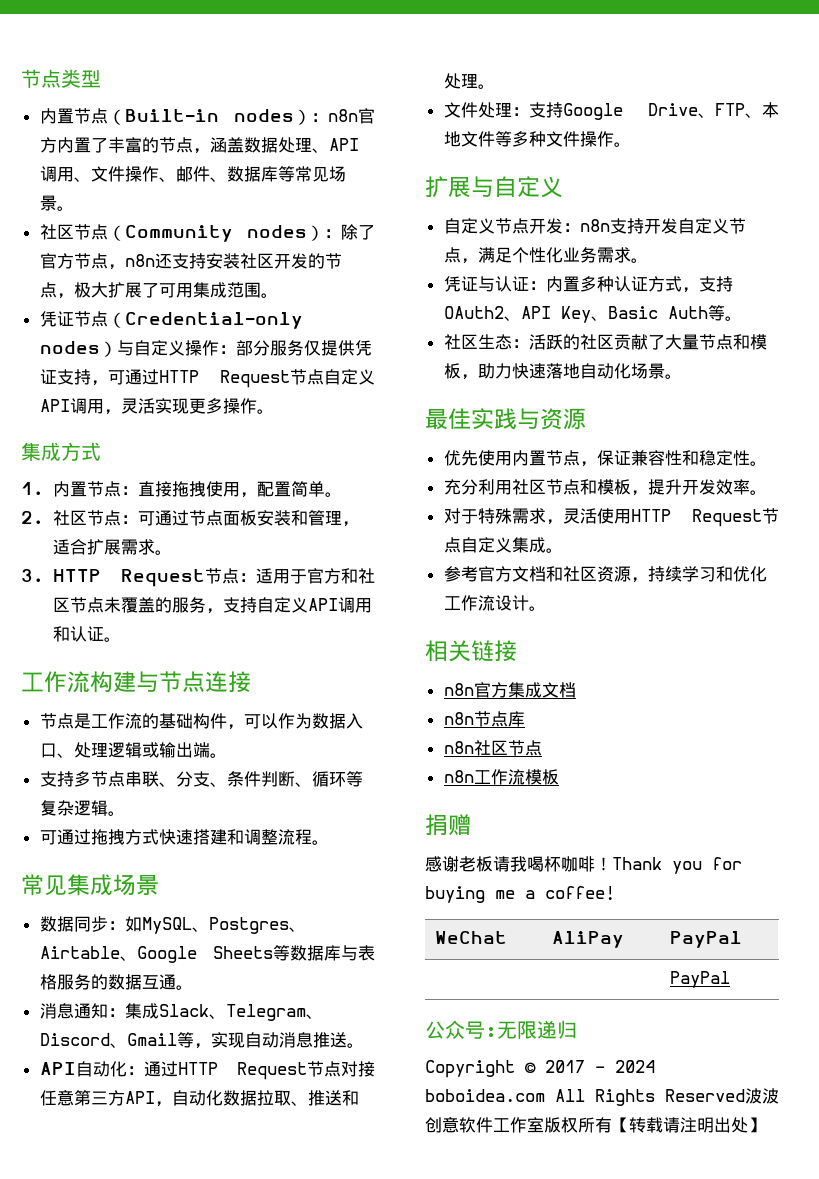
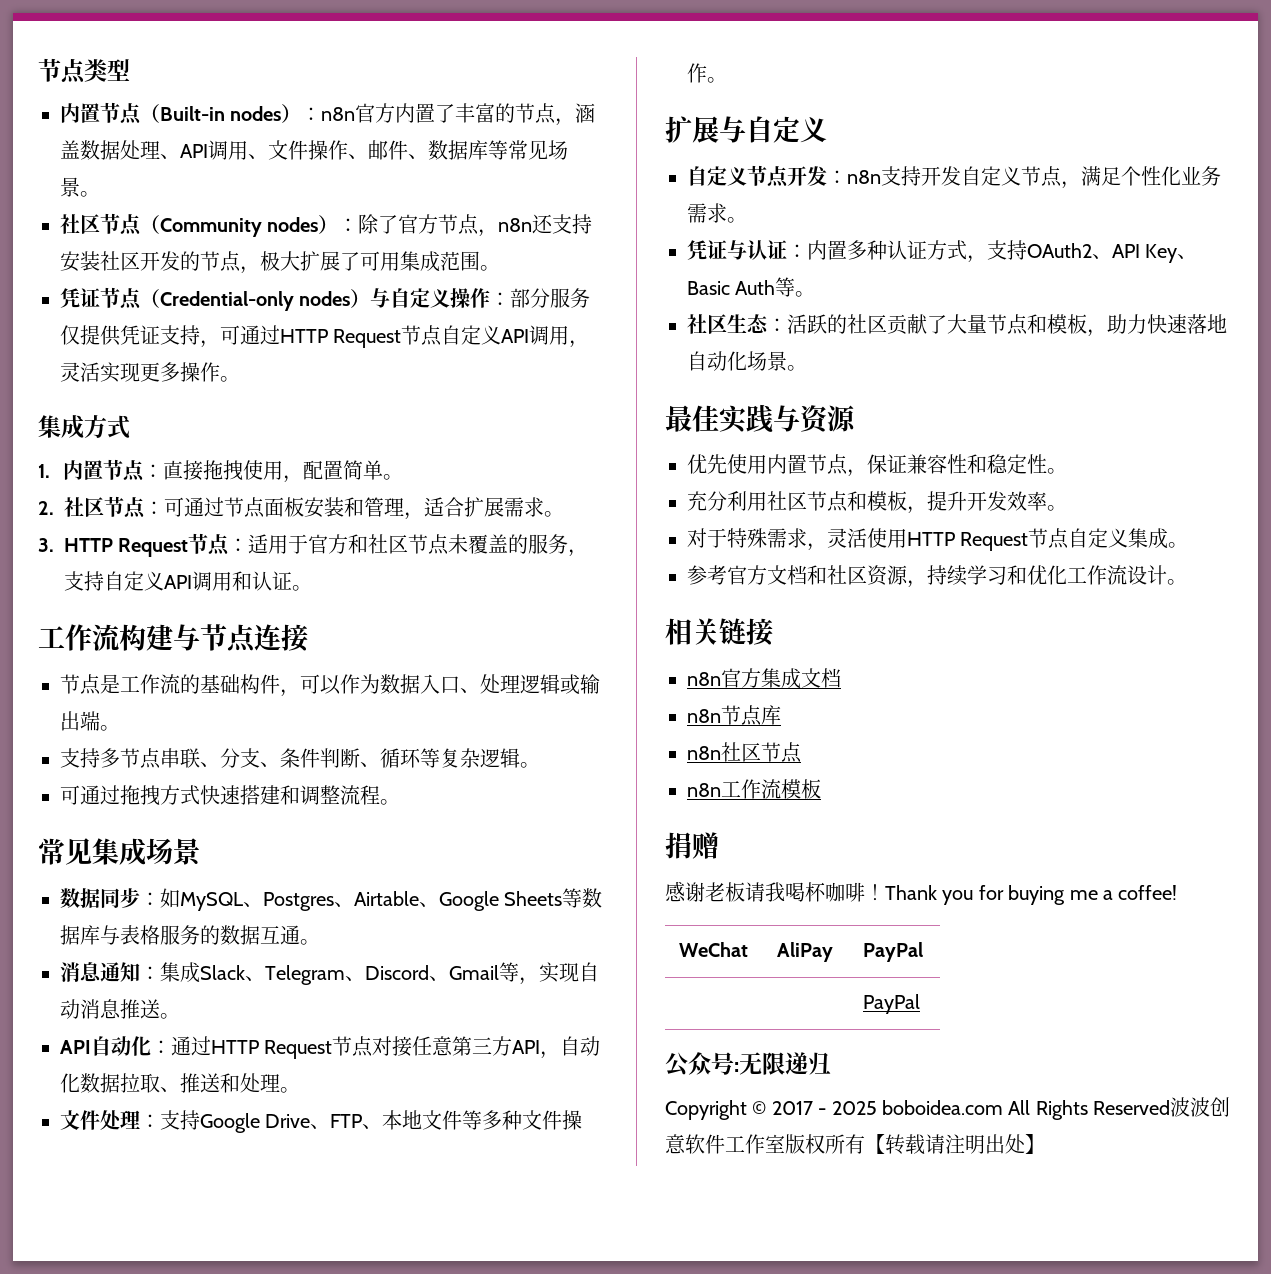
- Copyright © 2017 - 2024 boboidea.com All Rights Reserved波波创意软件工作室版权所有【转载请注明出处】
+ Copyright © 2017 - 2025 boboidea.com All Rights Reserved波波创意软件工作室版权所有【转载请注明出处】

